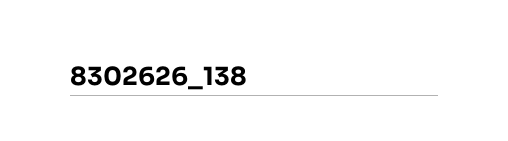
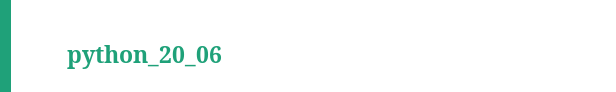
- 8302626_138
+ python_20_06

